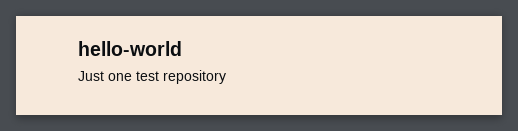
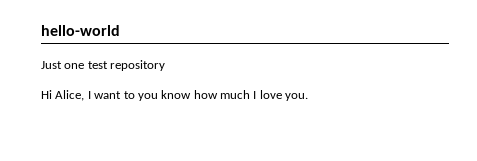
+ Hi Alice, I want to you know how much I love you.

